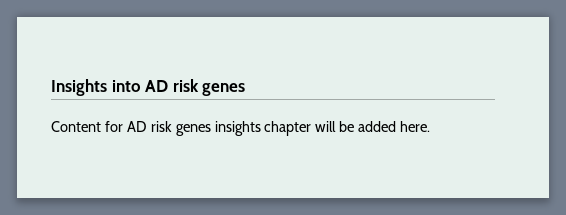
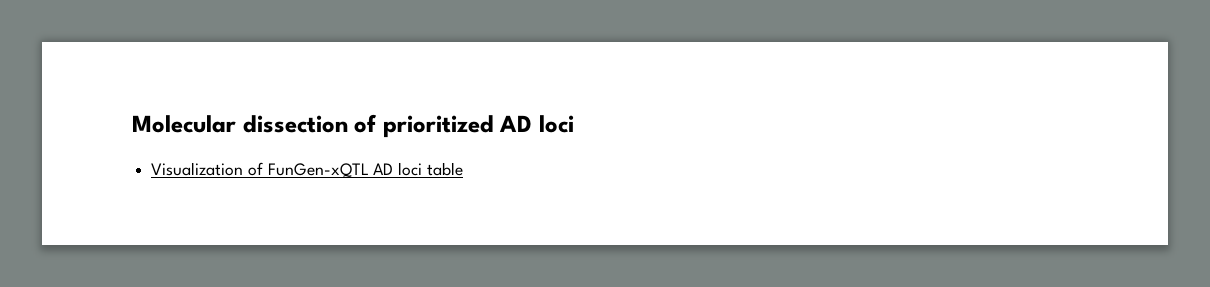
- Insights into AD risk genes
- Content for AD risk genes insights chapter will be added here.
+ Molecular dissection of prioritized AD loci
+ Visualization of FunGen-xQTL AD loci table

